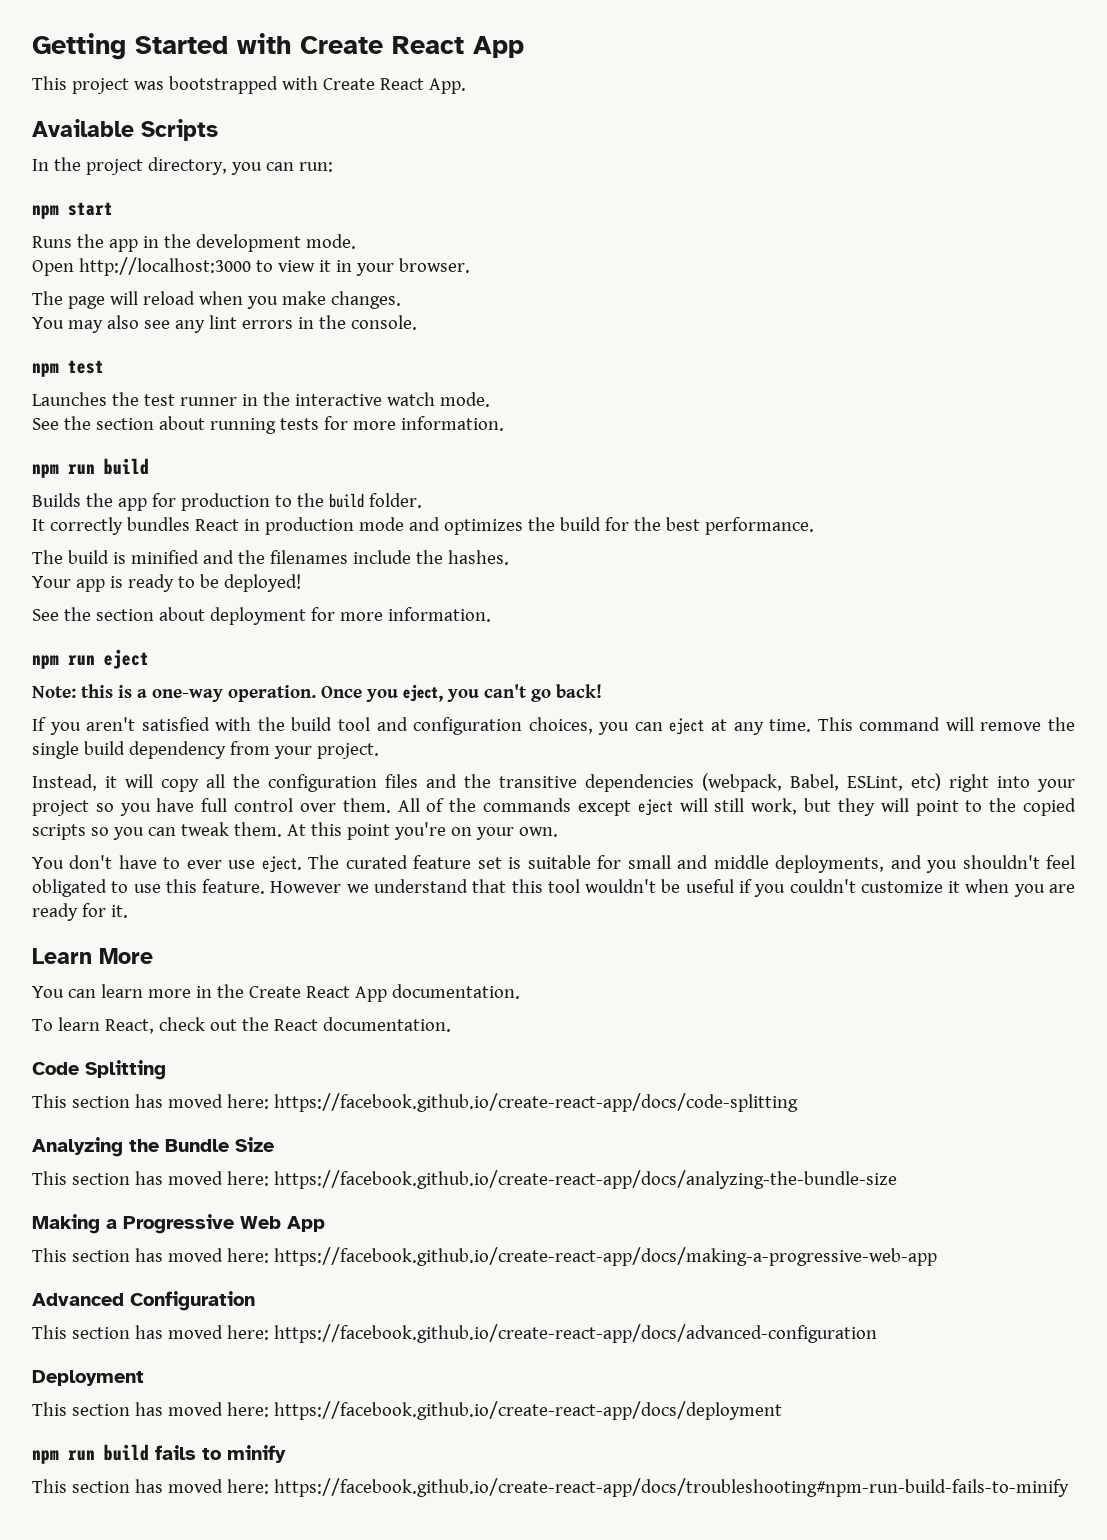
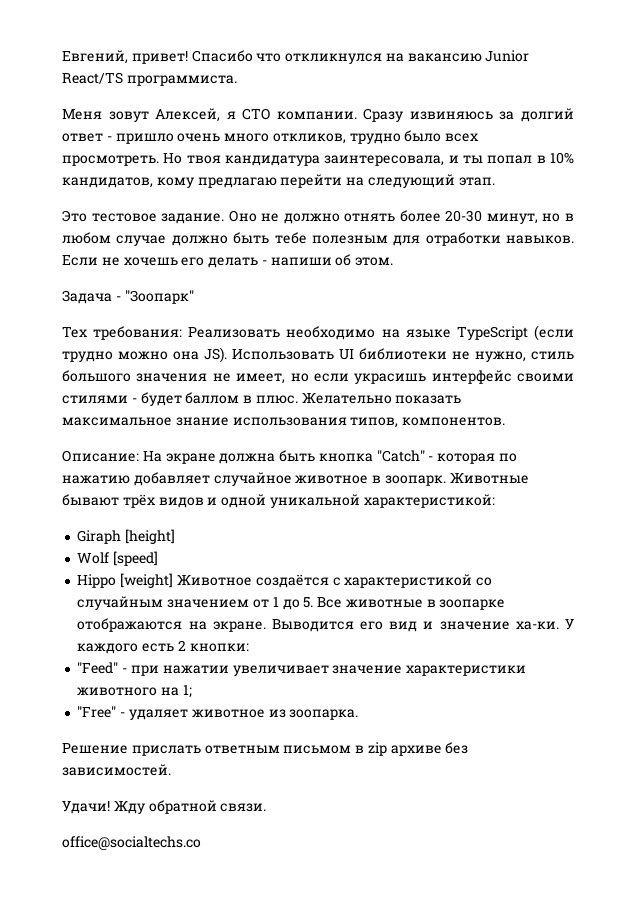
- Getting Started with Create React App
- This project was bootstrapped with Create React App.
- Available Scripts
- In the project directory, you can run:
- npm start
- Runs the app in the development mode.
- Open http://localhost:3000 to view it in your browser.
- The page will reload when you make changes.
- You may also see any lint errors in the console.
- npm test
- Launches the test runner in the interactive watch mode.
- See the section about running tests for more information.
- npm run build
- Builds the app for production to the build folder.
- It correctly bundles React in production mode and optimizes the build for the best performance.
- The build is minified and the filenames include the hashes.
- Your app is ready to be deployed!
- See the section about deployment for more information.
- npm run eject
- Note: this is a one-way operation. Once you eject, you can't go back!
- If you aren't satisfied with the build tool and configuration choices, you can eject at any time. This command will remove the single build dependency from your project.
- Instead, it will copy all the configuration files and the transitive dependencies (webpack, Babel, ESLint, etc) right into your project so you have full control over them. All of the commands except eject will still work, but they will point to the copied scripts so you can tweak them. At this point you're on your own.
- You don't have to ever use eject. The curated feature set is suitable for small and middle deployments, and you shouldn't feel obligated to use this feature. However we understand that this tool wouldn't be useful if you couldn't customize it when you are ready for it.
- Learn More
- You can learn more in the Create React App documentation.
- To learn React, check out the React documentation.
- Code Splitting
- This section has moved here: https://facebook.github.io/create-react-app/docs/code-splitting
- Analyzing the Bundle Size
- This section has moved here: https://facebook.github.io/create-react-app/docs/analyzing-the-bundle-size
- Making a Progressive Web App
- This section has moved here: https://facebook.github.io/create-react-app/docs/making-a-progressive-web-app
- Advanced Configuration
- This section has moved here: https://facebook.github.io/create-react-app/docs/advanced-configuration
- Deployment
- This section has moved here: https://facebook.github.io/create-react-app/docs/deployment
- npm run build fails to minify
- This section has moved here: https://facebook.github.io/create-react-app/docs/troubleshooting#npm-run-build-fails-to-minify
+ Евгений, привет! Спасибо что откликнулся на вакансию Junior React/TS программиста.
+ Меня зовут Алексей, я CTO компании. Сразу извиняюсь за долгий ответ - пришло очень много откликов, трудно было всех просмотреть. Но твоя кандидатура заинтересовала, и ты попал в 10% кандидатов, кому предлагаю перейти на следующий этап.
+ Это тестовое задание. Оно не должно отнять более 20-30 минут, но в любом случае должно быть тебе полезным для отработки навыков. Если не хочешь его делать - напиши об этом.
+ Задача - "Зоопарк"
+ Тех требования: Реализовать необходимо на языке TypeScript (если трудно можно она JS). Использовать UI библиотеки не нужно, стиль большого значения не имеет, но если украсишь интерфейс своими стилями - будет баллом в плюс. Желательно показать максимальное знание использования типов, компонентов.
+ Описание: На экране должна быть кнопка "Catch" - которая по нажатию добавляет случайное животное в зоопарк. Животные бывают трёх видов и одной уникальной характеристикой:
+ Giraph [height]
+ Wolf [speed]
+ Hippo [weight] Животное создаётся с характеристикой со случайным значением от 1 до 5. Все животные в зоопарке отображаются на экране. Выводится его вид и значение ха-ки. У каждого есть 2 кнопки:
+ "Feed" - при нажатии увеличивает значение характеристики животного на 1;
+ "Free" - удаляет животное из зоопарка.
+ Решение прислать ответным письмом в zip архиве без зависимостей.
+ Удачи! Жду обратной связи.
+ office@socialtechs.co

